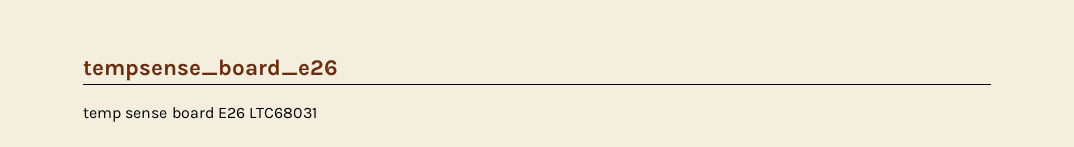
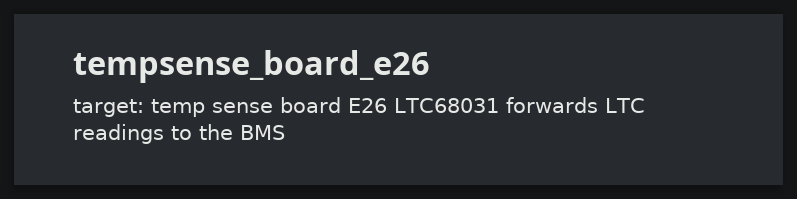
- temp sense board E26 LTC68031
+ target: temp sense board E26 LTC68031 forwards LTC readings to the BMS

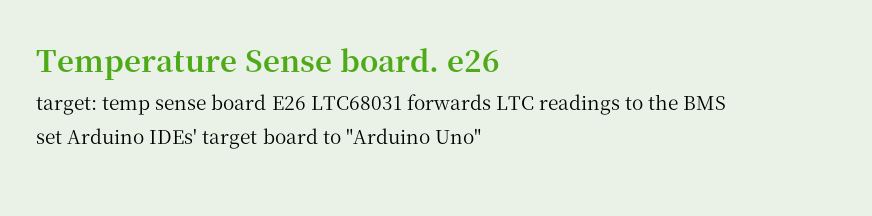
- tempsense_board_e26
+ Temperature Sense board. e26
+ set Arduino IDEs' target board to "Arduino Uno"

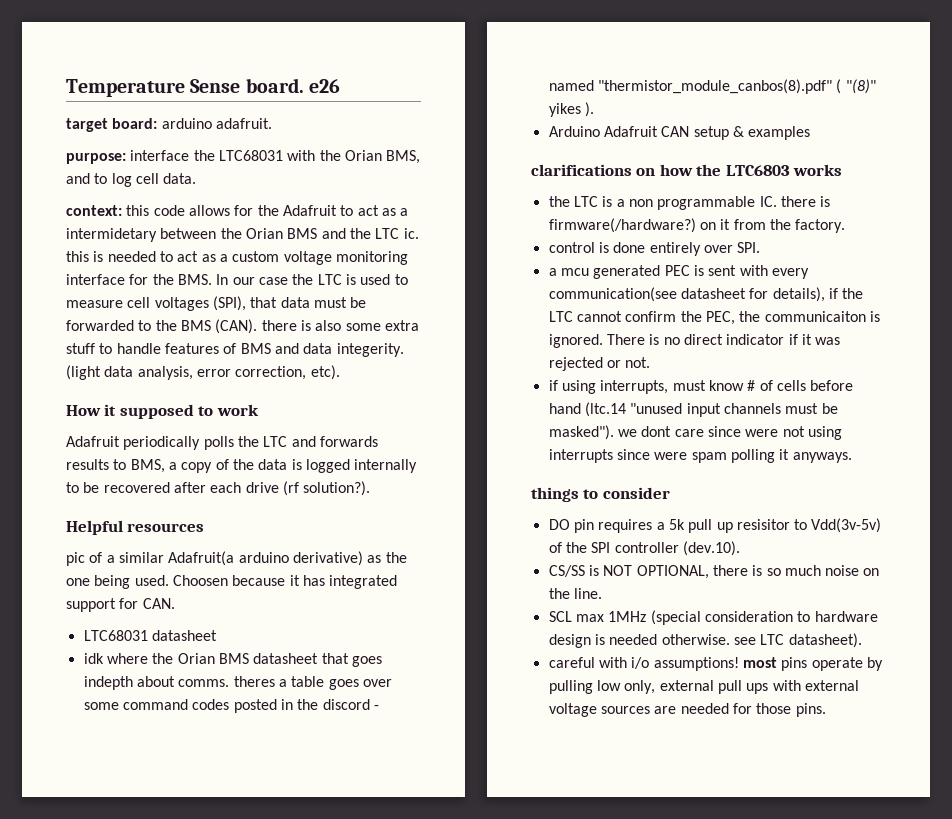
- target: temp sense board E26 LTC68031 forwards LTC readings to the BMS
- set Arduino IDEs' target board to "Arduino Uno"
+ target board: arduino adafruit.
+ purpose: interface the LTC68031 with the Orian BMS, and to log cell data.
+ context: this code allows for the Adafruit to act as a intermidetary between the Orian BMS and the LTC ic. this is needed to act as a custom voltage monitoring interface for the BMS. In our case the LTC is used to measure cell voltages (SPI), that data must be forwarded to the BMS (CAN). there is also some extra stuff to handle features of BMS and data integerity. (light data analysis, error correction, etc).
+ How it supposed to work
+ Adafruit periodically polls the LTC and forwards results to BMS, a copy of the data is logged internally to be recovered after each drive (rf solution?).
+ Helpful resources
+ pic of a similar Adafruit(a arduino derivative) as the one being used. Choosen because it has integrated support for CAN.
+ LTC68031 datasheet
+ idk where the Orian BMS datasheet that goes indepth about comms. theres a table goes over some command codes posted in the discord - named "thermistor_module_canbos(8).pdf" ( "(8)" yikes ).
+ Arduino Adafruit CAN setup & examples
+ clarifications on how the LTC6803 works
+ the LTC is a non programmable IC. there is firmware(/hardware?) on it from the factory.
+ control is done entirely over SPI.
+ a mcu generated PEC is sent with every communication(see datasheet for details), if the LTC cannot confirm the PEC, the communicaiton is ignored. There is no direct indicator if it was rejected or not.
+ if using interrupts, must know # of cells before hand (ltc.14 "unused input channels must be masked"). we dont care since were not using interrupts since were spam polling it anyways.
+ things to consider
+ DO pin requires a 5k pull up resisitor to Vdd(3v-5v) of the SPI controller (dev.10).
+ CS/SS is NOT OPTIONAL, there is so much noise on the line.
+ SCL max 1MHz (special consideration to hardware design is needed otherwise. see LTC datasheet).
+ careful with i/o assumptions! most pins operate by pulling low only, external pull ups with external voltage sources are needed for those pins.

